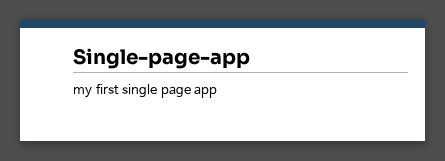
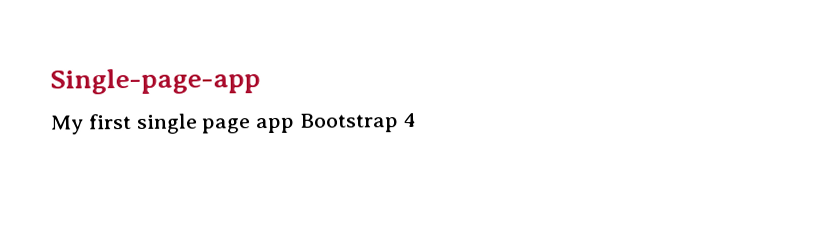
- my first single page app
+ My first single page app Bootstrap 4

